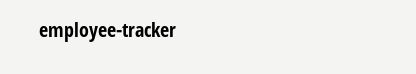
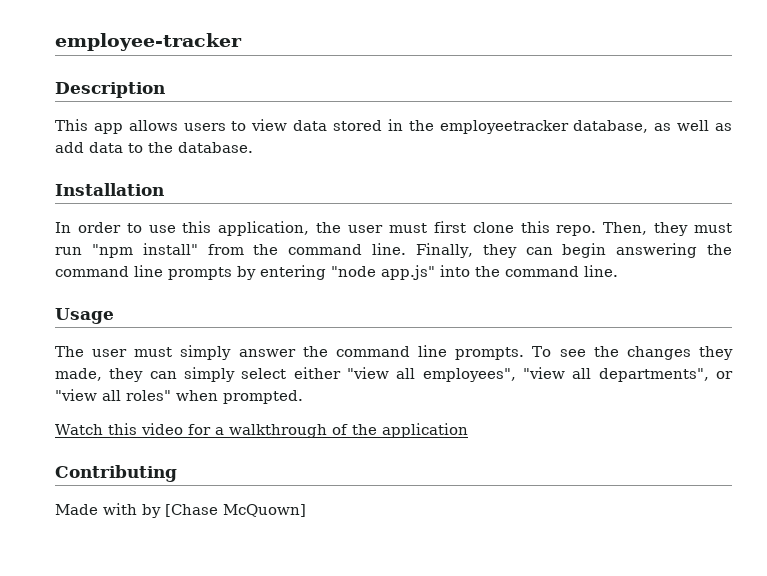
+ Description
+ This app allows users to view data stored in the employeetracker database, as well as add data to the database.
+ Installation
+ In order to use this application, the user must first clone this repo. Then, they must run "npm install" from the command line. Finally, they can begin answering the command line prompts by entering "node app.js" into the command line.
+ Usage
+ The user must simply answer the command line prompts. To see the changes they made, they can simply select either "view all employees", "view all departments", or "view all roles" when prompted.
+ Watch this video for a walkthrough of the application
+ Contributing
+ Made with by [Chase McQuown]

